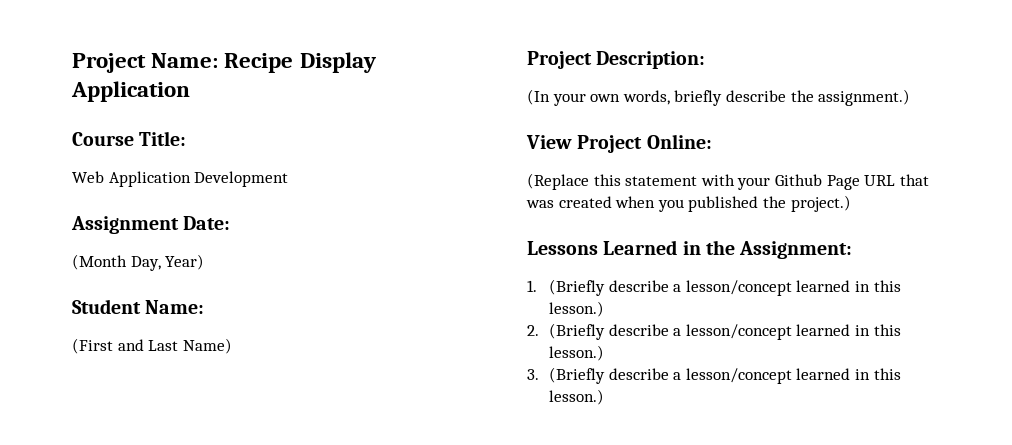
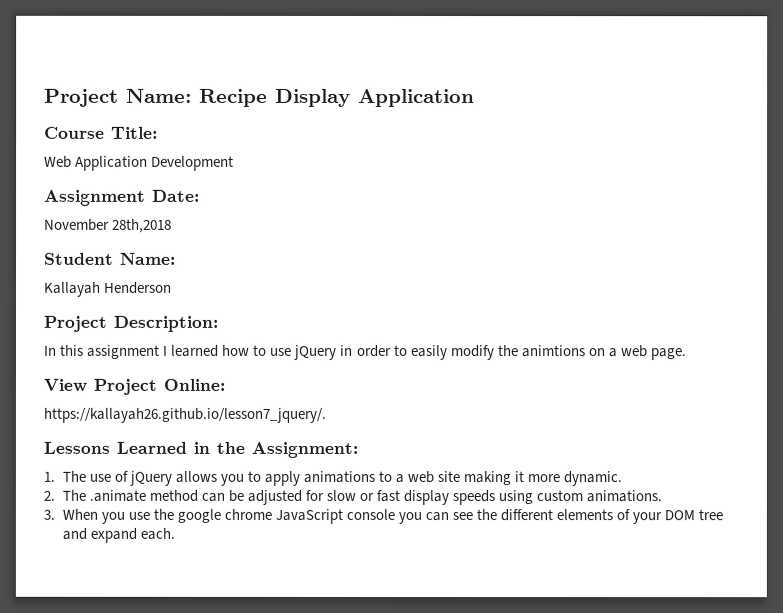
- (Month Day, Year)
+ November 28th,2018
- (First and Last Name)
+ Kallayah Henderson
  Project Description:
- (In your own words, briefly describe the assignment.)
+ In this assignment I learned how to use jQuery in order to easily modify the animtions on a web page.
  View Project Online:
- (Replace this statement with your Github Page URL that was created when you published the project.)
+ https://kallayah26.github.io/lesson7_jquery/.
- 1. (Briefly describe a lesson/concept learned in this lesson.)
- 2. (Briefly describe a lesson/concept learned in this lesson.)
- 3. (Briefly describe a lesson/concept learned in this lesson.)
+ 1. The use of jQuery allows you to apply animations to a web site making it more dynamic.
+ 2. The .animate method can be adjusted for slow or fast display speeds using custom animations.
+ 3. When you use the google chrome JavaScript console you can see the different elements of your DOM tree and expand each.

